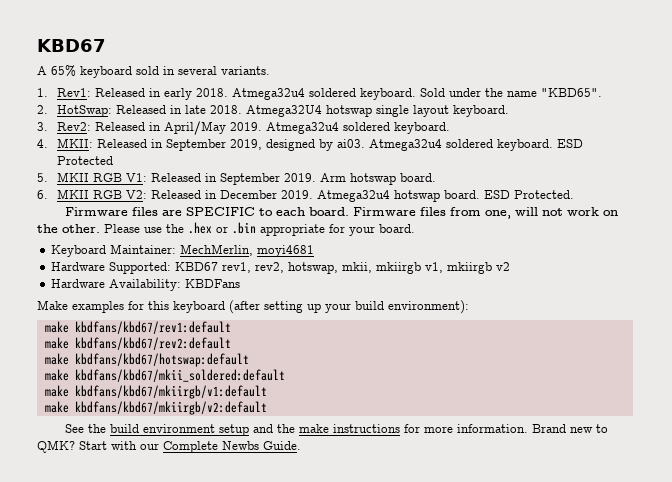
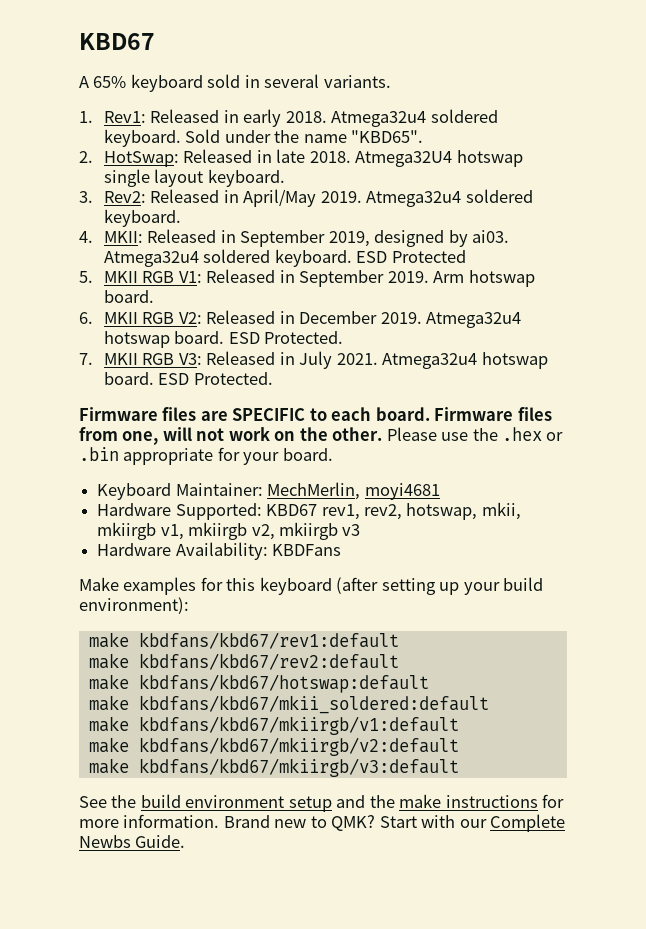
+ 7. MKII RGB V3: Released in July 2021. Atmega32u4 hotswap board. ESD Protected.
- Hardware Supported: KBD67 rev1, rev2, hotswap, mkii, mkiirgb v1, mkiirgb v2
+ Hardware Supported: KBD67 rev1, rev2, hotswap, mkii, mkiirgb v1, mkiirgb v2, mkiirgb v3
+ make kbdfans/kbd67/mkiirgb/v3:default

